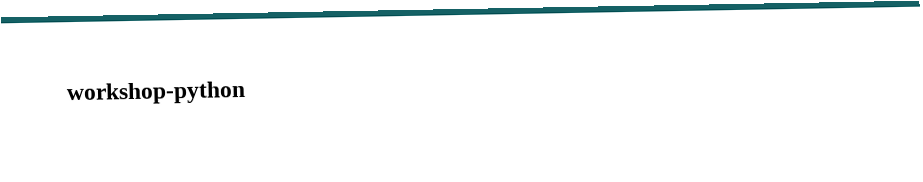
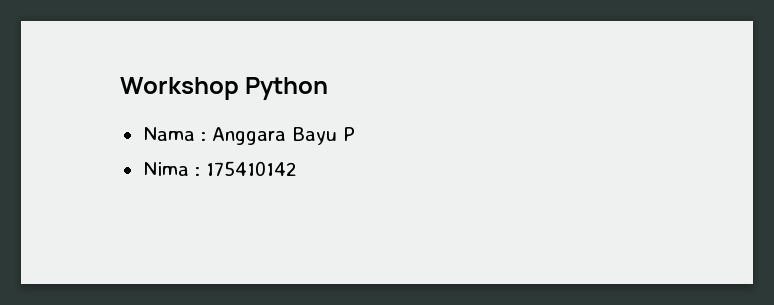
- workshop-python
+ Workshop Python
+ Nama : Anggara Bayu P
+ Nima : 175410142

